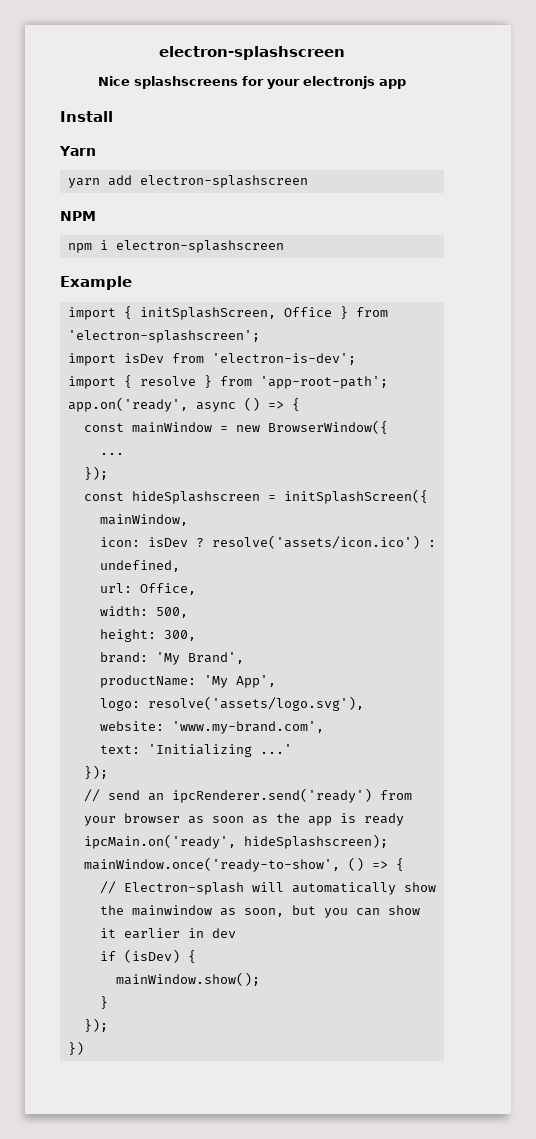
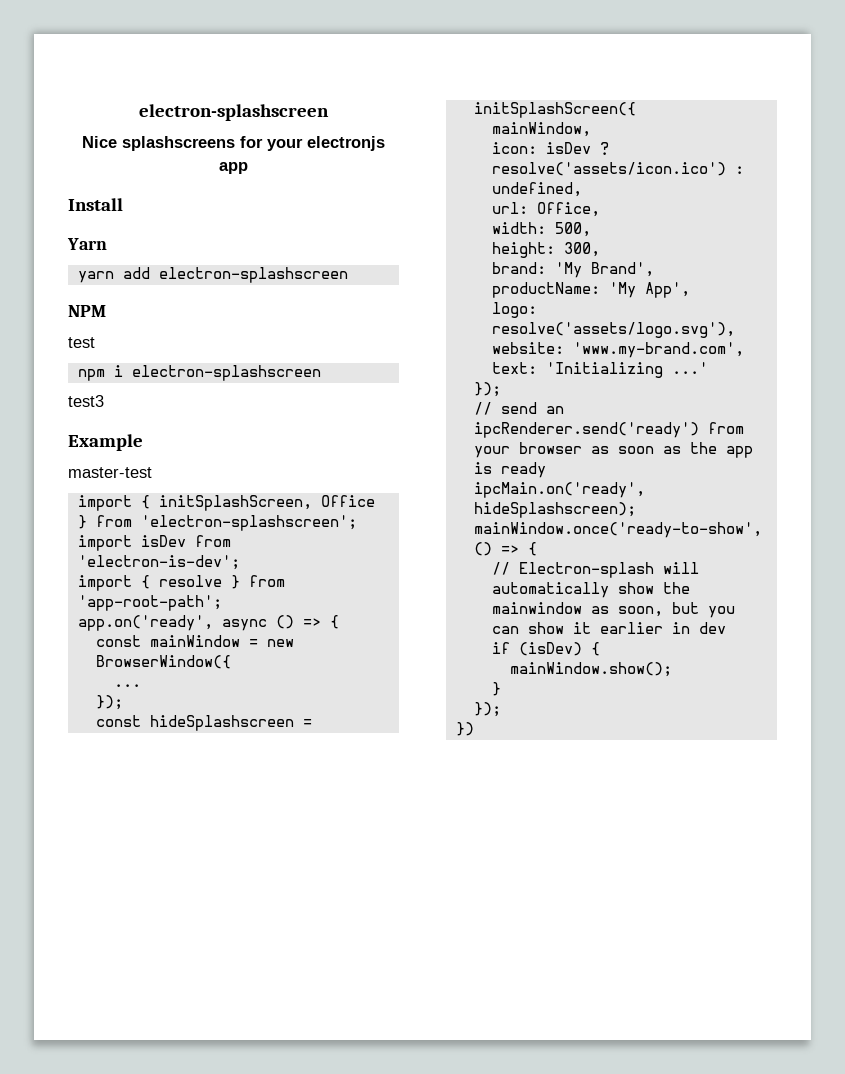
+ test
+ test3
+ master-test

